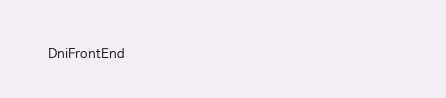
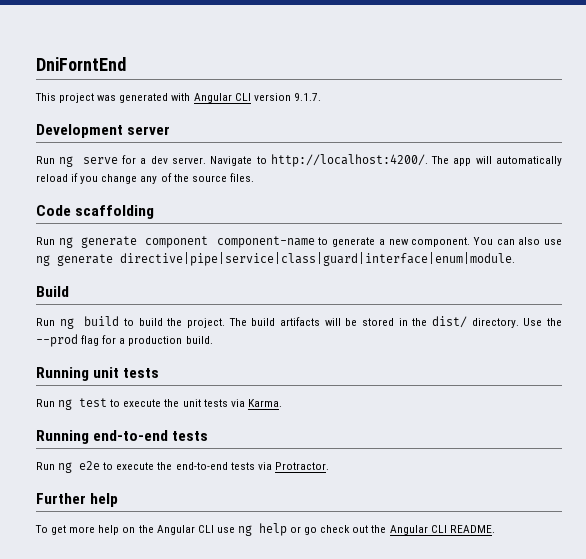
- DniFrontEnd
+ DniForntEnd
+ This project was generated with Angular CLI version 9.1.7.
+ Development server
+ Run ng serve for a dev server. Navigate to http://localhost:4200/. The app will automatically reload if you change any of the source files.
+ Code scaffolding
+ Run ng generate component component-name to generate a new component. You can also use ng generate directive|pipe|service|class|guard|interface|enum|module.
+ Build
+ Run ng build to build the project. The build artifacts will be stored in the dist/ directory. Use the --prod flag for a production build.
+ Running unit tests
+ Run ng test to execute the unit tests via Karma.
+ Running end-to-end tests
+ Run ng e2e to execute the end-to-end tests via Protractor.
+ Further help
+ To get more help on the Angular CLI use ng help or go check out the Angular CLI README.

